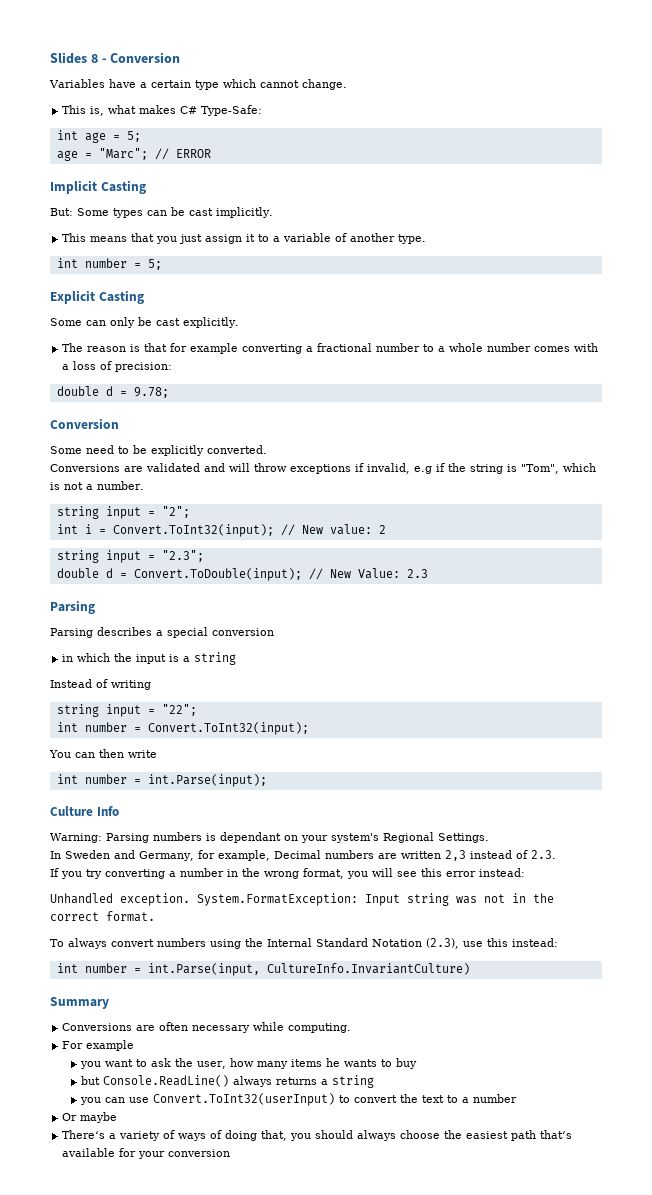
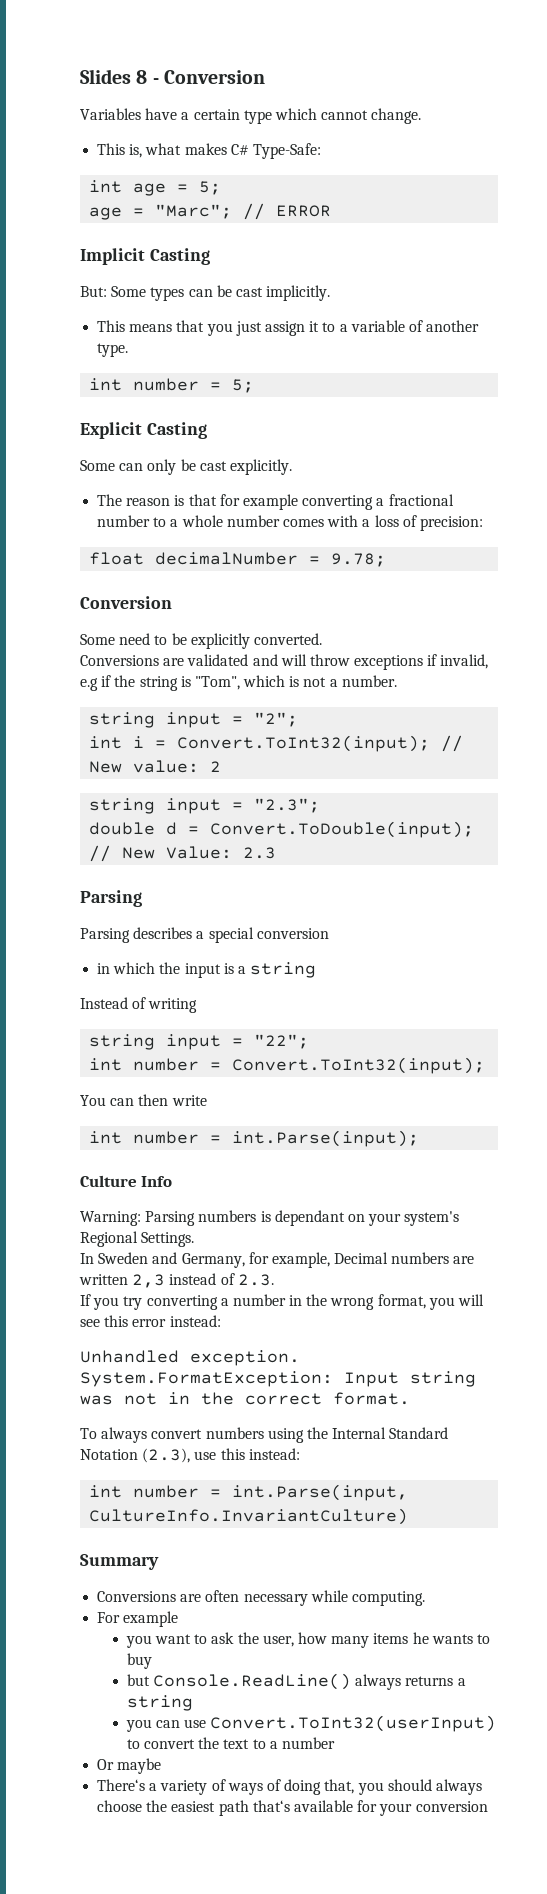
- double d = 9.78;
+ float decimalNumber = 9.78;

